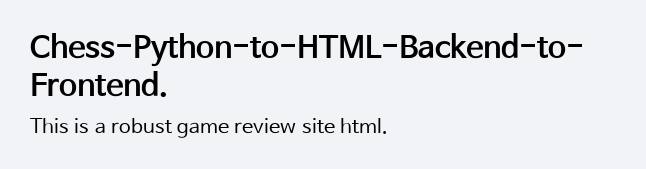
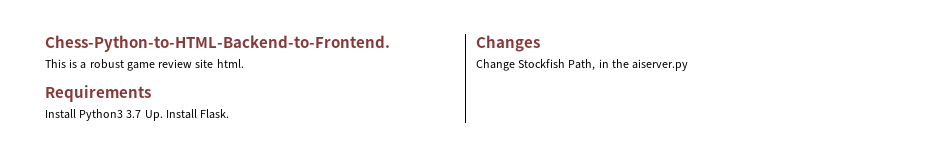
+ Requirements
+ Install Python3 3.7 Up. Install Flask.
+ Changes
+ Change Stockfish Path, in the aiserver.py

